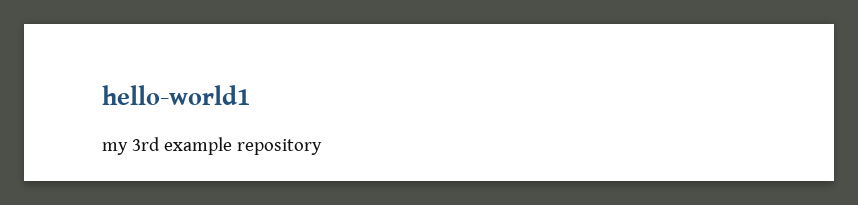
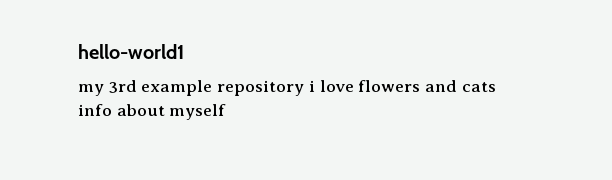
- my 3rd example repository
+ my 3rd example repository i love flowers and cats info about myself

